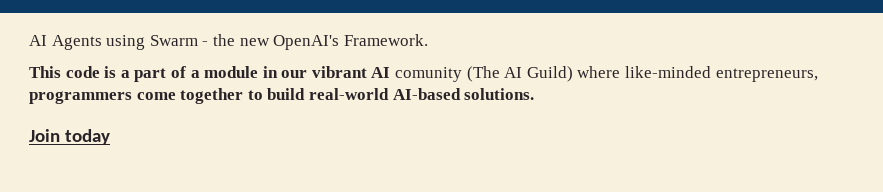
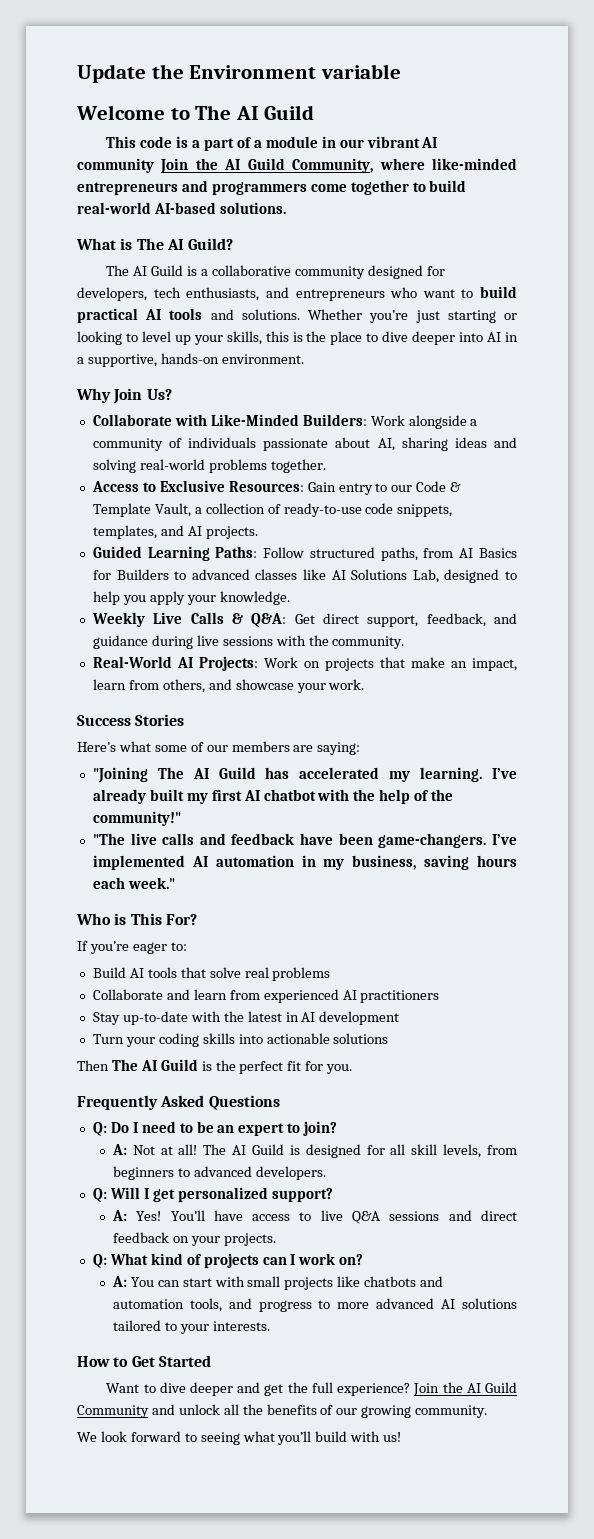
- AI Agents using Swarm - the new OpenAI's Framework.
+ Update the Environment variable
+ Welcome to The AI Guild
- This code is a part of a module in our vibrant AI comunity (The AI Guild) where like-minded entrepreneurs, programmers come together to build real-world AI-based solutions.
+ This code is a part of a module in our vibrant AI community Join the AI Guild Community, where like-minded entrepreneurs and programmers come together to build real-world AI-based solutions.
- Join today
+ What is The AI Guild?
+ The AI Guild is a collaborative community designed for developers, tech enthusiasts, and entrepreneurs who want to build practical AI tools and solutions. Whether you’re just starting or looking to level up your skills, this is the place to dive deeper into AI in a supportive, hands-on environment.
+ Why Join Us?
+ Collaborate with Like-Minded Builders: Work alongside a community of individuals passionate about AI, sharing ideas and solving real-world problems together.
+ Access to Exclusive Resources: Gain entry to our Code & Template Vault, a collection of ready-to-use code snippets, templates, and AI projects.
+ Guided Learning Paths: Follow structured paths, from AI Basics for Builders to advanced classes like AI Solutions Lab, designed to help you apply your knowledge.
+ Weekly Live Calls & Q&A: Get direct support, feedback, and guidance during live sessions with the community.
+ Real-World AI Projects: Work on projects that make an impact, learn from others, and showcase your work.
+ Success Stories
+ Here’s what some of our members are saying:
+ "Joining The AI Guild has accelerated my learning. I’ve already built my first AI chatbot with the help of the community!"
+ "The live calls and feedback have been game-changers. I’ve implemented AI automation in my business, saving hours each week."
+ Who is This For?
+ If you’re eager to:
+ Build AI tools that solve real problems
+ Collaborate and learn from experienced AI practitioners
+ Stay up-to-date with the latest in AI development
+ Turn your coding skills into actionable solutions
+ Then The AI Guild is the perfect fit for you.
+ Frequently Asked Questions
+ Q: Do I need to be an expert to join?
+ A: Not at all! The AI Guild is designed for all skill levels, from beginners to advanced developers.
+ Q: Will I get personalized support?
+ A: Yes! You’ll have access to live Q&A sessions and direct feedback on your projects.
+ Q: What kind of projects can I work on?
+ A: You can start with small projects like chatbots and automation tools, and progress to more advanced AI solutions tailored to your interests.
+ How to Get Started
+ Want to dive deeper and get the full experience? Join the AI Guild Community and unlock all the benefits of our growing community.
+ We look forward to seeing what you’ll build with us!

